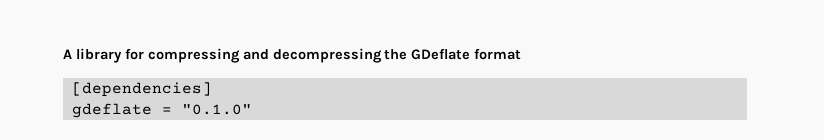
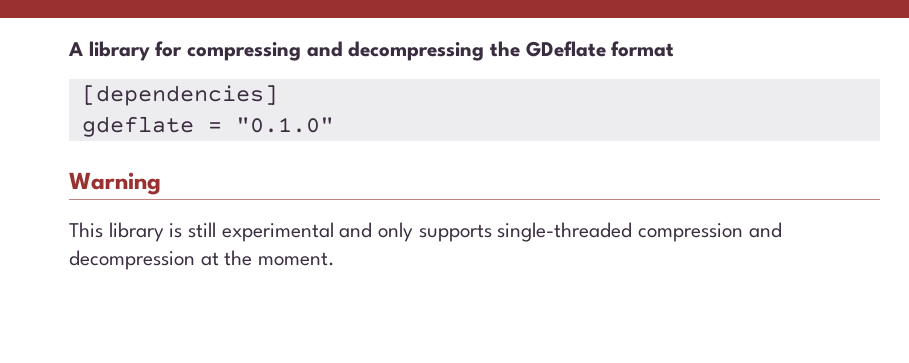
+ Warning
+ This library is still experimental and only supports single-threaded compression and decompression at the moment.

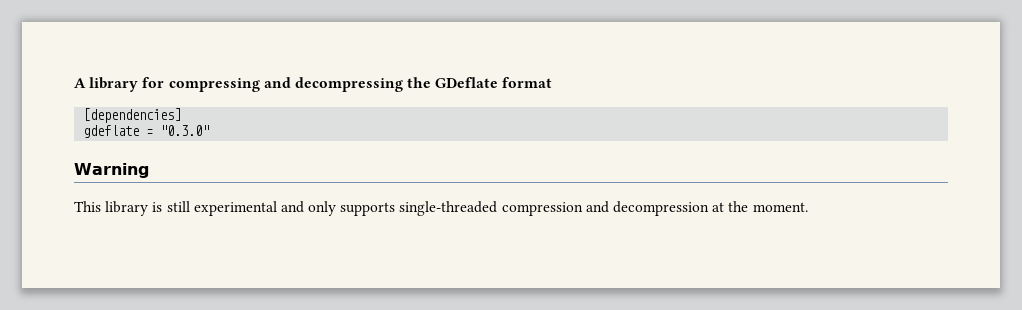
- gdeflate = "0.1.0"
+ gdeflate = "0.3.0"

